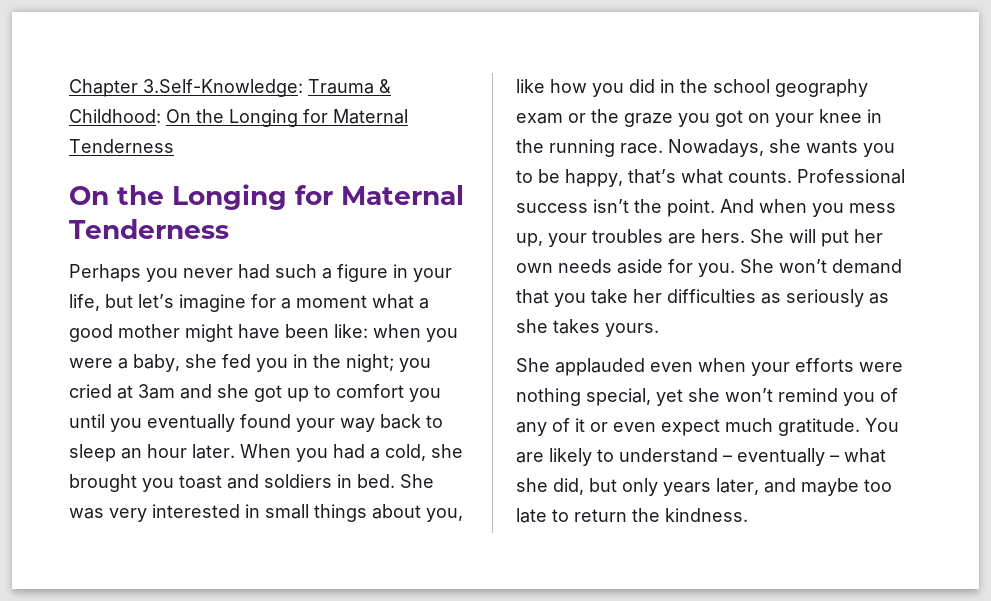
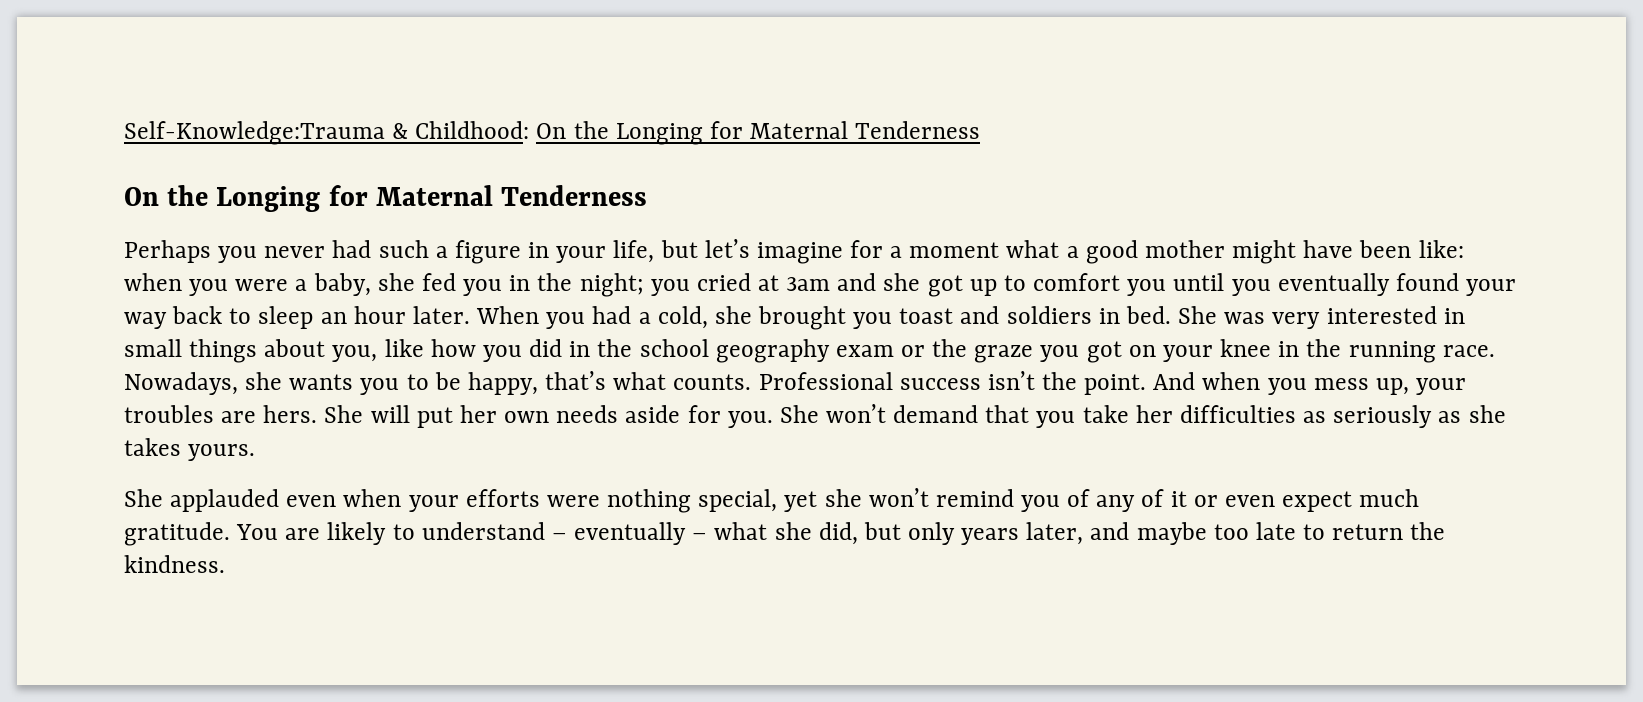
- Chapter 3.Self-Knowledge: Trauma & Childhood: On the Longing for Maternal Tenderness
+ Self-Knowledge:Trauma & Childhood: On the Longing for Maternal Tenderness

